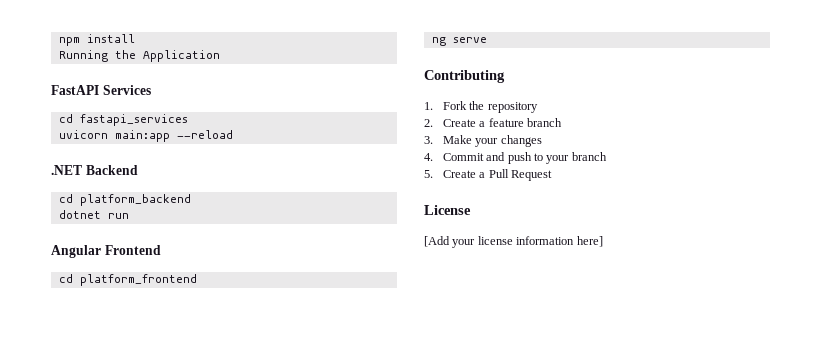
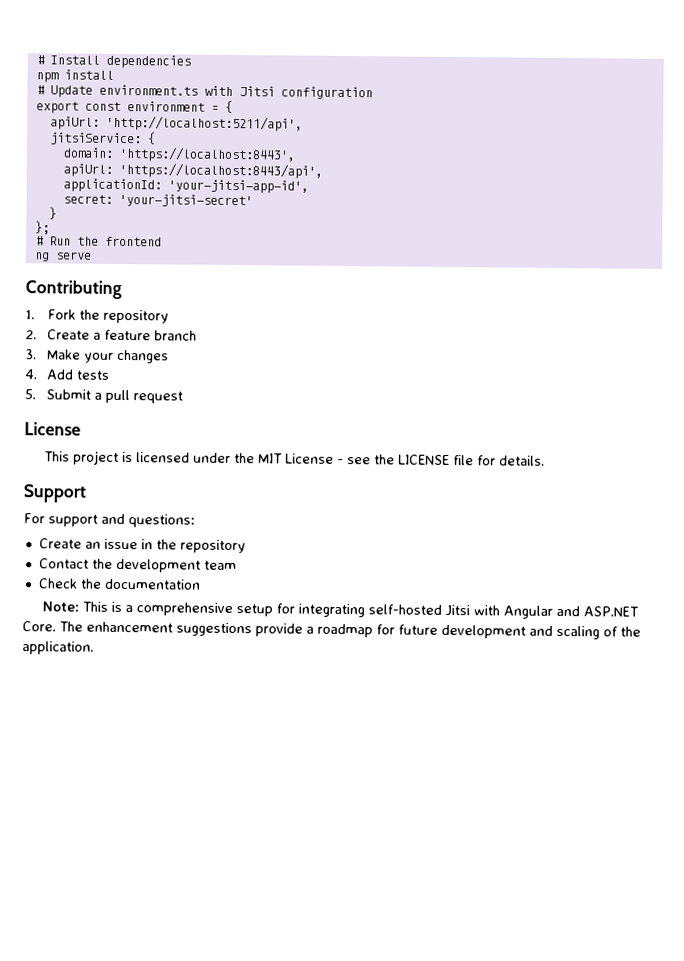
+ # Install dependencies
- Running the Application
- FastAPI Services
- cd fastapi_services
- uvicorn main:app --reload
- .NET Backend
- cd platform_backend
- dotnet run
- Angular Frontend
- cd platform_frontend
+ # Update environment.ts with Jitsi configuration
+ export const environment = {
+ apiUrl: 'http://localhost:5211/api',
+ jitsiService: {
+ domain: 'https://localhost:8443',
+ apiUrl: 'https://localhost:8443/api',
+ applicationId: 'your-jitsi-app-id',
+ secret: 'your-jitsi-secret'
+ }
+ };
+ # Run the frontend
- 4. Commit and push to your branch
- 5. Create a Pull Request
+ 4. Add tests
+ 5. Submit a pull request
  License
- [Add your license information here]
+ This project is licensed under the MIT License - see the LICENSE file for details.
+ Support
+ For support and questions:
+ Create an issue in the repository
+ Contact the development team
+ Check the documentation
+ Note: This is a comprehensive setup for integrating self-hosted Jitsi with Angular and ASP.NET Core. The enhancement suggestions provide a roadmap for future development and scaling of the application.

